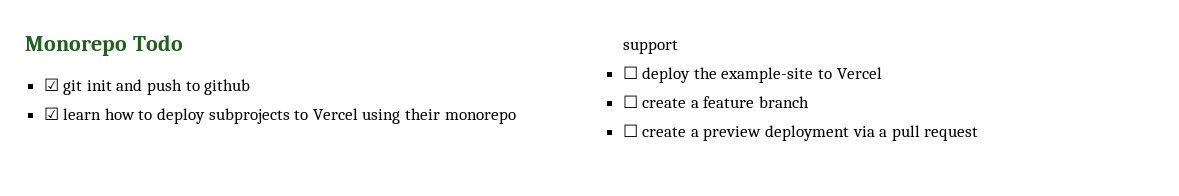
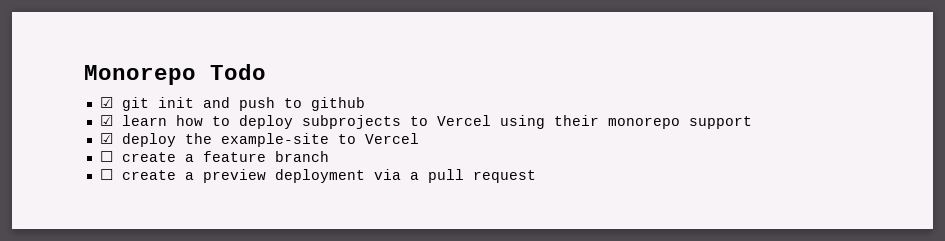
- ☐ deploy the example-site to Vercel
+ ☑ deploy the example-site to Vercel

